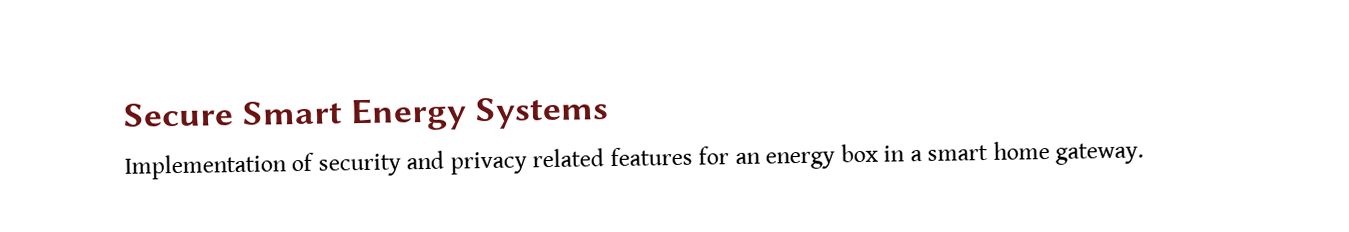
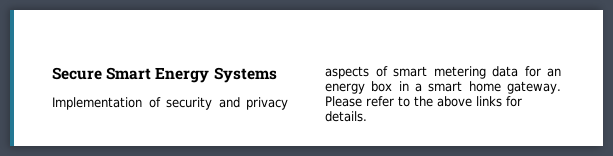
- Implementation of security and privacy related features for an energy box in a smart home gateway.
+ Implementation of security and privacy aspects of smart metering data for an energy box in a smart home gateway.
+ Please refer to the above links for details.

